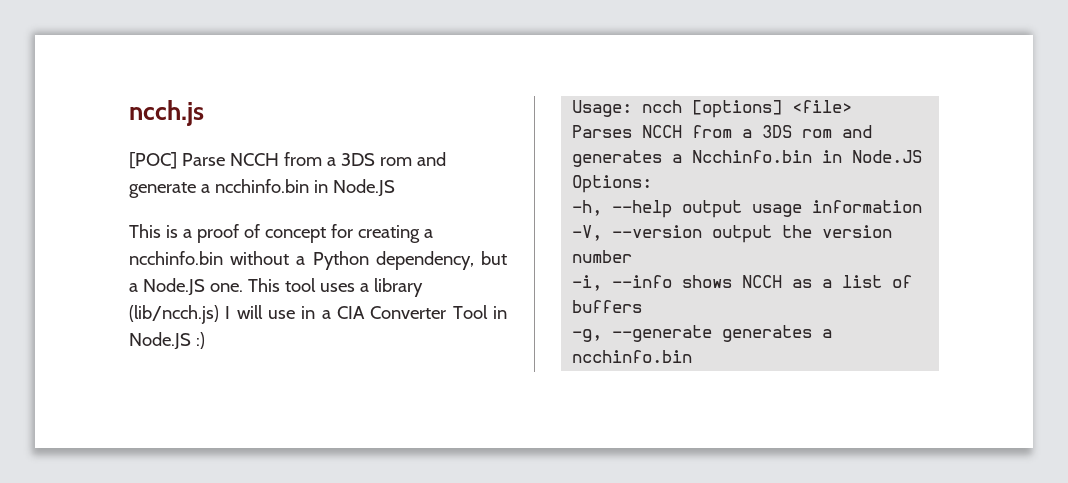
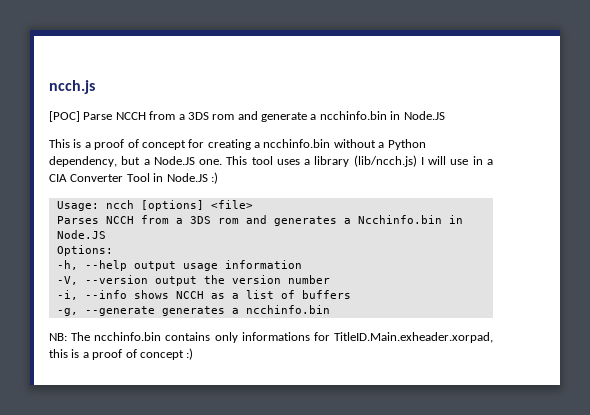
+ NB: The ncchinfo.bin contains only informations for TitleID.Main.exheader.xorpad, this is a proof of concept :)

